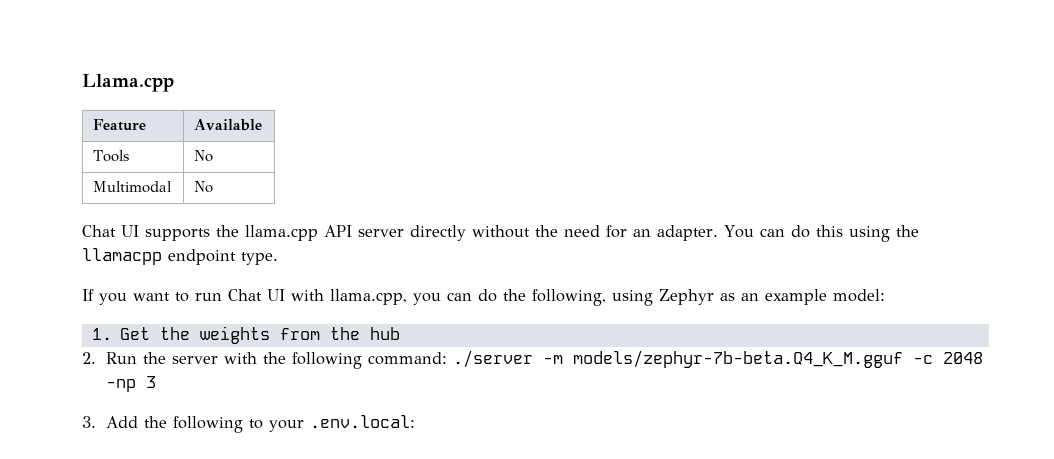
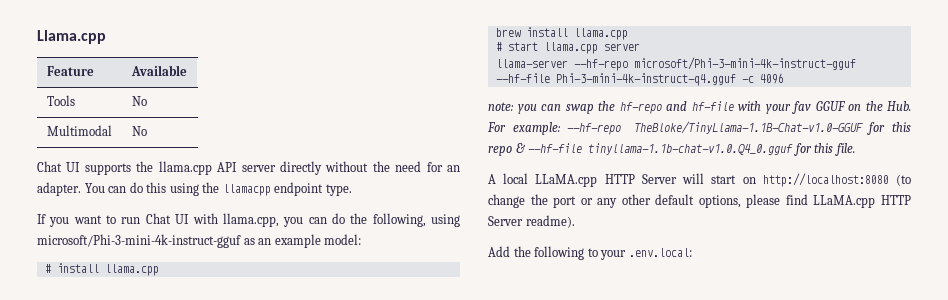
- If you want to run Chat UI with llama.cpp, you can do the following, using Zephyr as an example model:
+ If you want to run Chat UI with llama.cpp, you can do the following, using microsoft/Phi-3-mini-4k-instruct-gguf as an example model:
- 1. Get the weights from the hub
- 2. Run the server with the following command: ./server -m models/zephyr-7b-beta.Q4_K_M.gguf -c 2048 -np 3
- 3. Add the following to your .env.local:
+ # install llama.cpp
+ brew install llama.cpp
+ # start llama.cpp server
+ llama-server --hf-repo microsoft/Phi-3-mini-4k-instruct-gguf --hf-file Phi-3-mini-4k-instruct-q4.gguf -c 4096
+ note: you can swap the hf-repo and hf-file with your fav GGUF on the Hub. For example: --hf-repo TheBloke/TinyLlama-1.1B-Chat-v1.0-GGUF for this repo & --hf-file tinyllama-1.1b-chat-v1.0.Q4_0.gguf for this file.
+ A local LLaMA.cpp HTTP Server will start on http://localhost:8080 (to change the port or any other default options, please find LLaMA.cpp HTTP Server readme).
+ Add the following to your .env.local:

